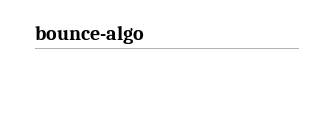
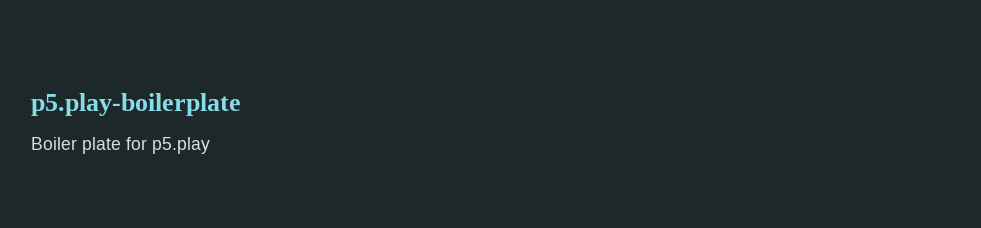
- bounce-algo
+ p5.play-boilerplate
+ Boiler plate for p5.play

